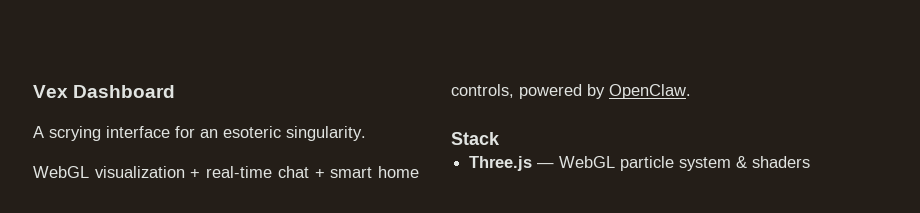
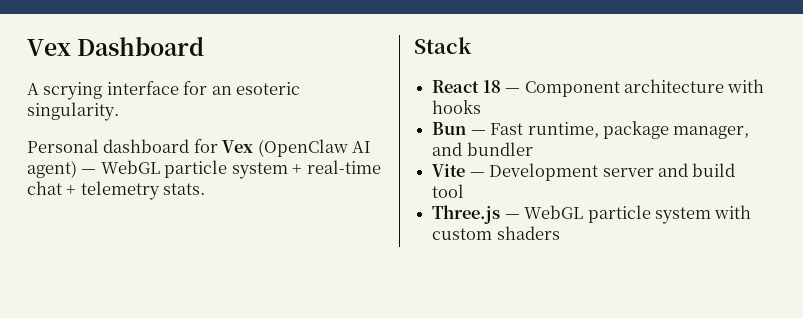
- WebGL visualization + real-time chat + smart home controls, powered by OpenClaw.
+ Personal dashboard for Vex (OpenClaw AI agent) — WebGL particle system + real-time chat + telemetry stats.
  Stack
+ React 18 — Component architecture with hooks
+ Bun — Fast runtime, package manager, and bundler
+ Vite — Development server and build tool
- Three.js — WebGL particle system & shaders
+ Three.js — WebGL particle system with custom shaders

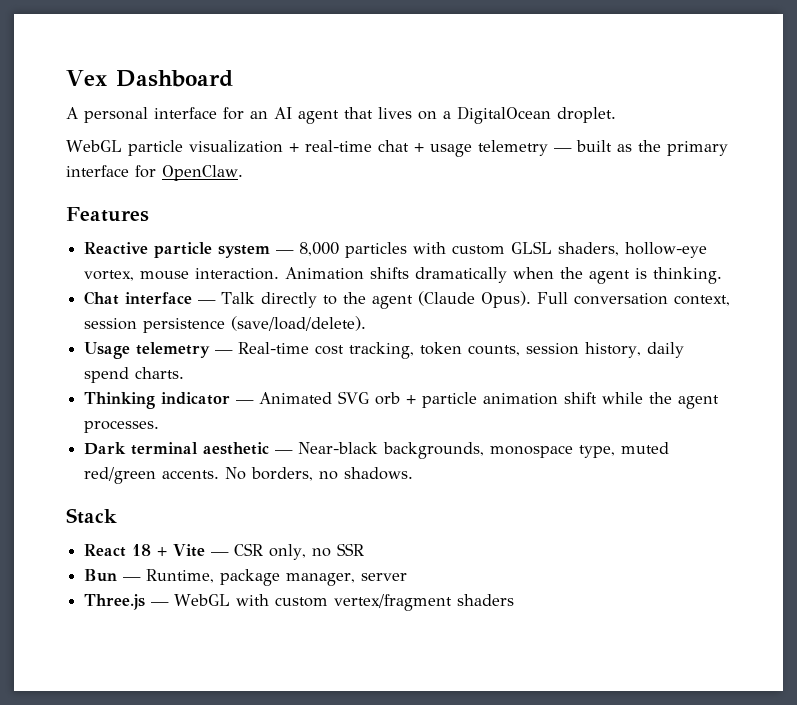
- A scrying interface for an esoteric singularity.
- Personal dashboard for Vex (OpenClaw AI agent) — WebGL particle system + real-time chat + telemetry stats.
+ A personal interface for an AI agent that lives on a DigitalOcean droplet.
+ WebGL particle visualization + real-time chat + usage telemetry — built as the primary interface for OpenClaw.
+ Features
+ Reactive particle system — 8,000 particles with custom GLSL shaders, hollow-eye vortex, mouse interaction. Animation shifts dramatically when the agent is thinking.
+ Chat interface — Talk directly to the agent (Claude Opus). Full conversation context, session persistence (save/load/delete).
+ Usage telemetry — Real-time cost tracking, token counts, session history, daily spend charts.
+ Thinking indicator — Animated SVG orb + particle animation shift while the agent processes.
+ Dark terminal aesthetic — Near-black backgrounds, monospace type, muted red/green accents. No borders, no shadows.
  Stack
- React 18 — Component architecture with hooks
- Bun — Fast runtime, package manager, and bundler
- Vite — Development server and build tool
+ React 18 + Vite — CSR only, no SSR
+ Bun — Runtime, package manager, server
- Three.js — WebGL particle system with custom shaders
+ Three.js — WebGL with custom vertex/fragment shaders

